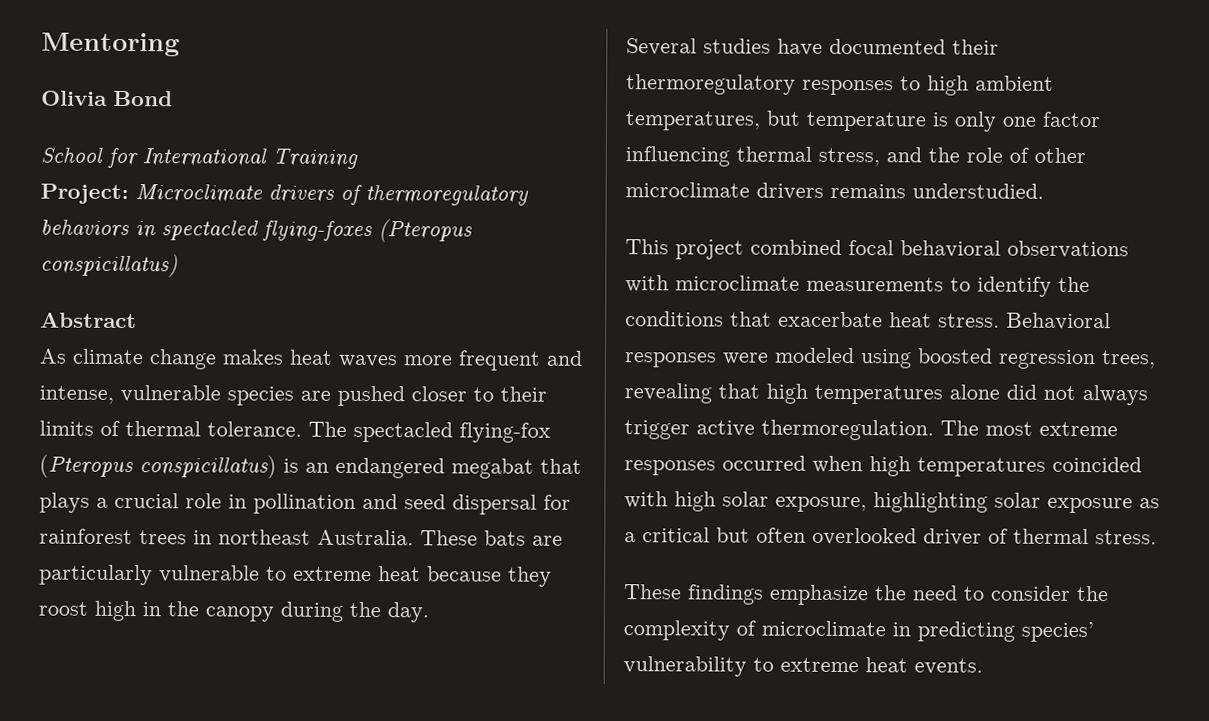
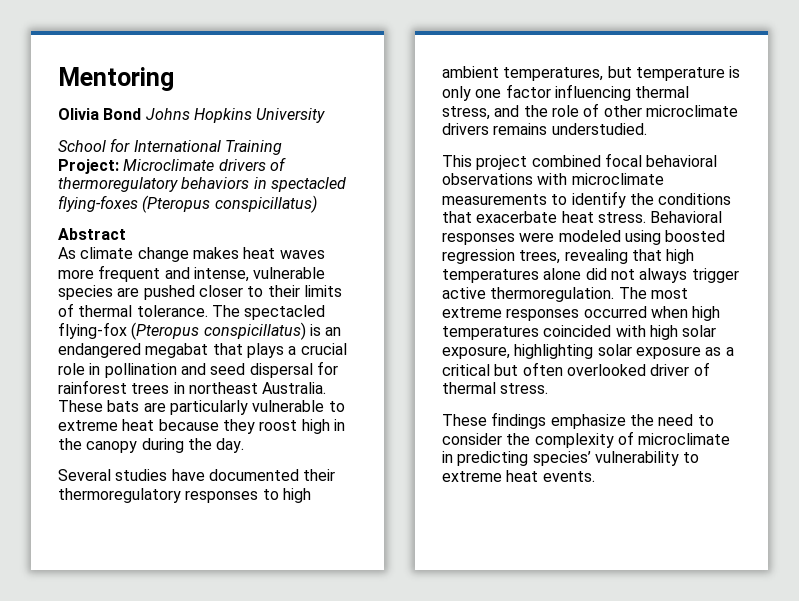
- Olivia Bond
+ Olivia Bond Johns Hopkins University

